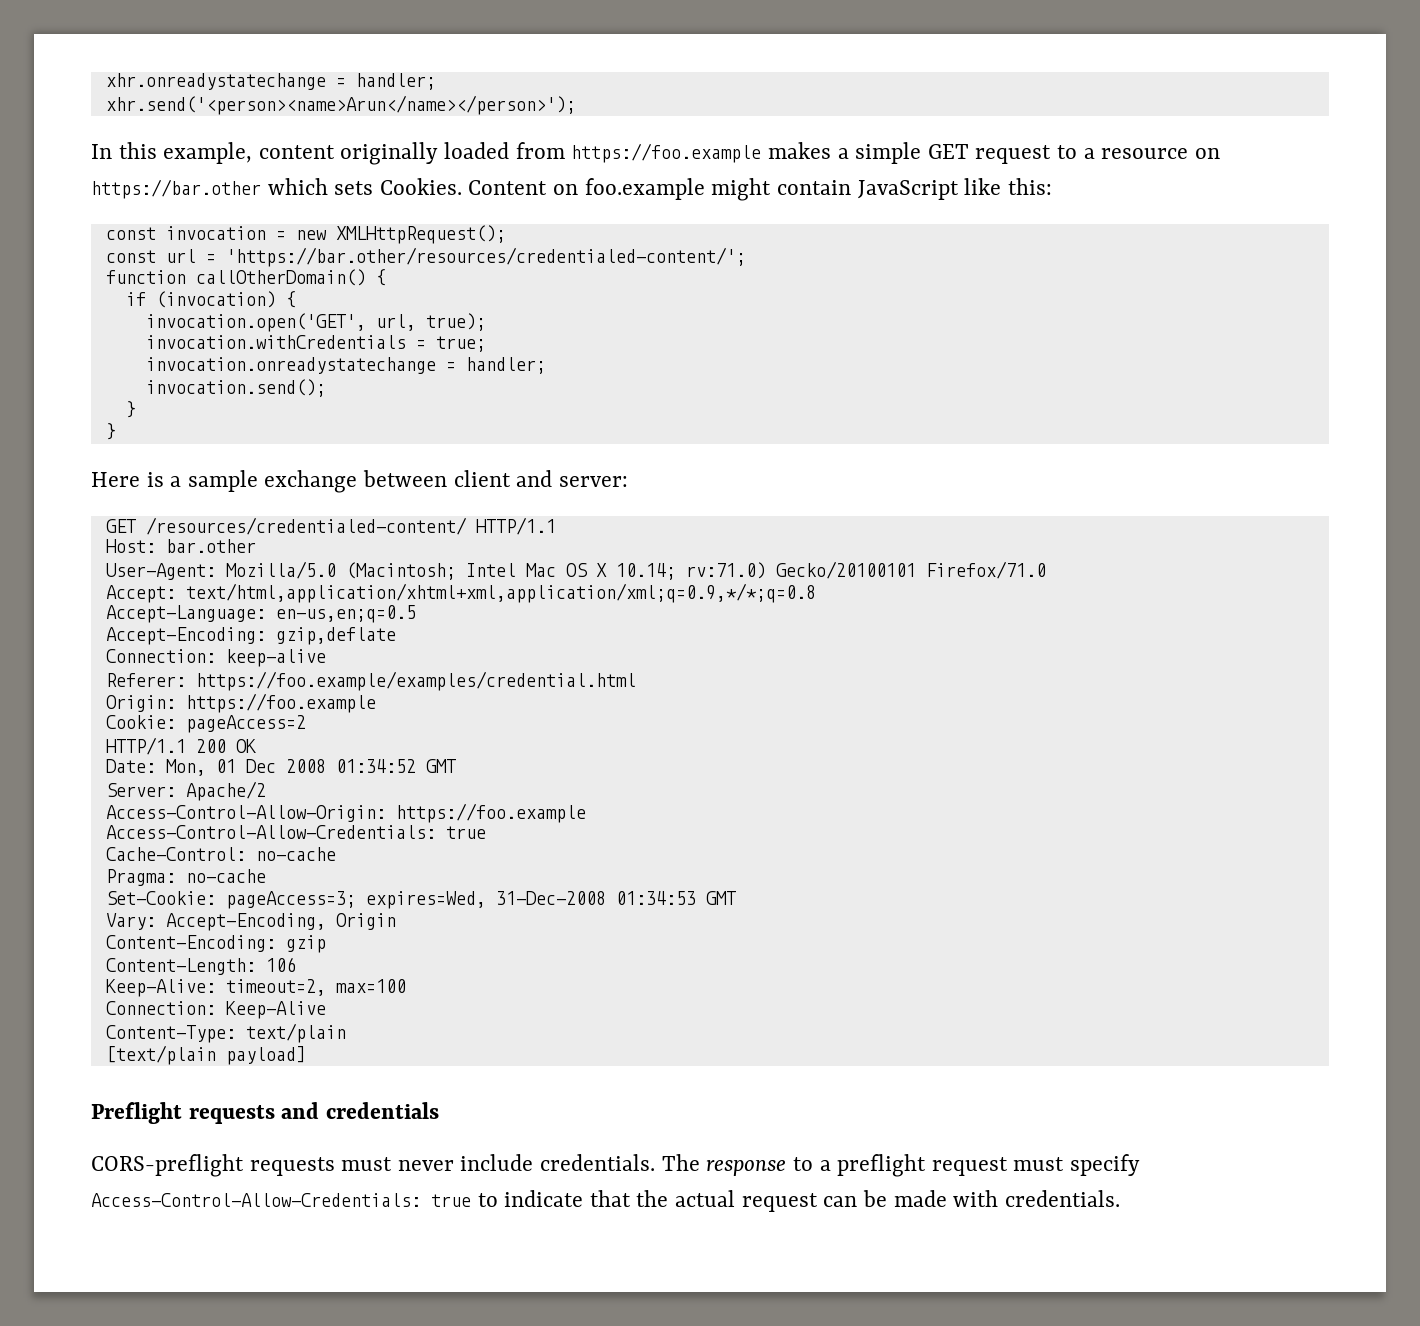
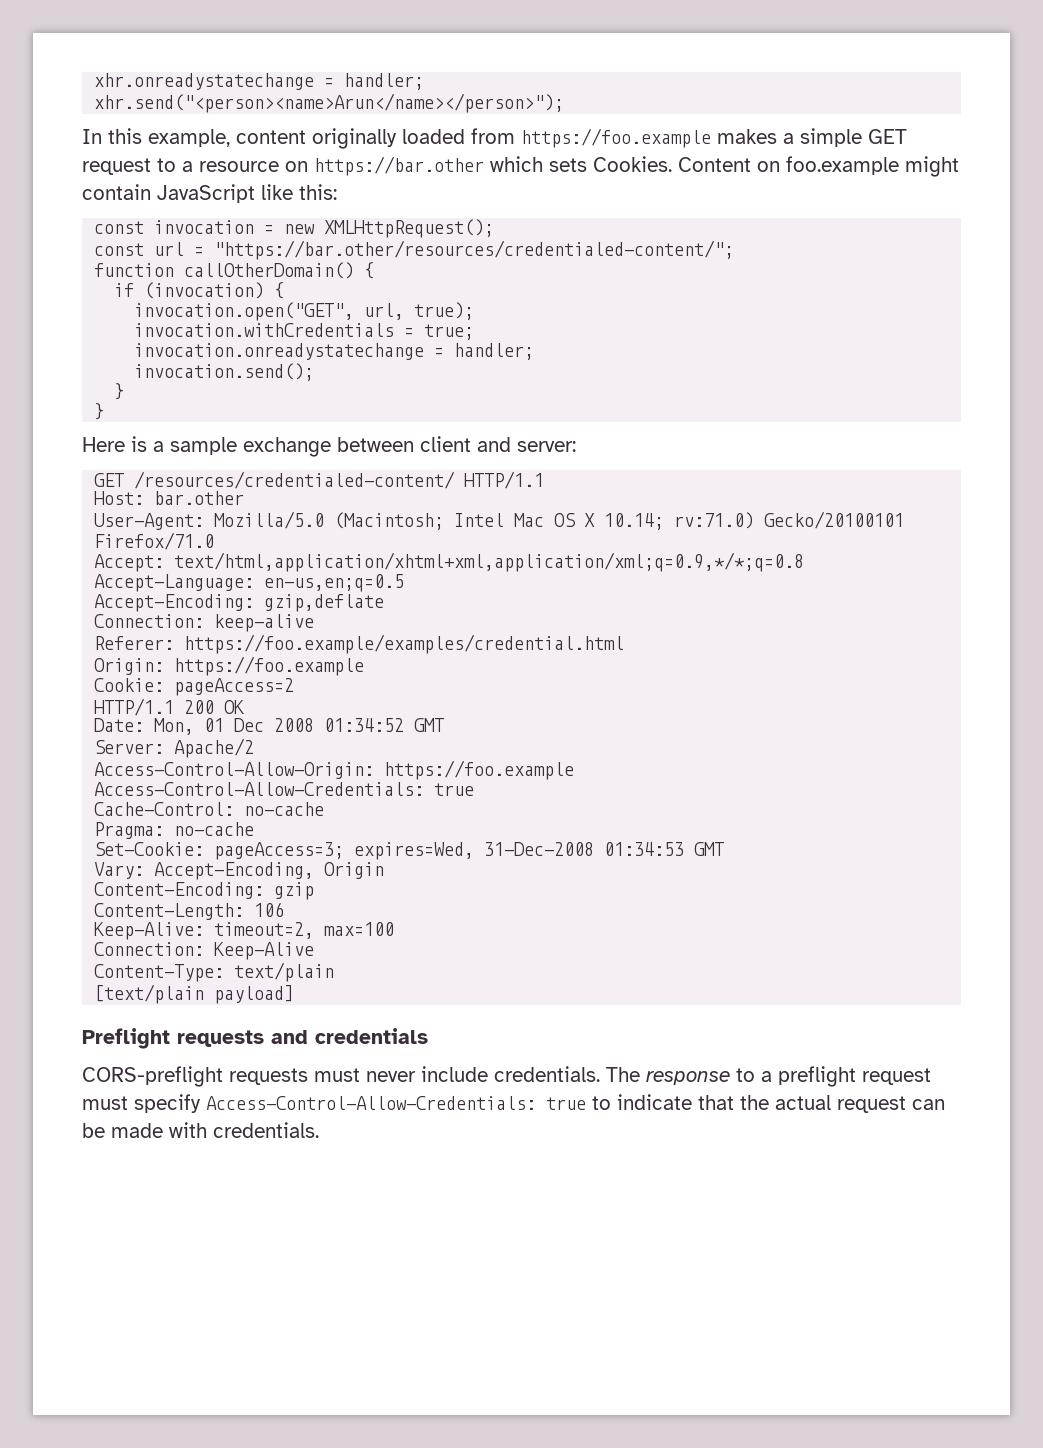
- xhr.send('<person><name>Arun</name></person>');
+ xhr.send("<person><name>Arun</name></person>");
- const url = 'https://bar.other/resources/credentialed-content/';
+ const url = "https://bar.other/resources/credentialed-content/";
- invocation.open('GET', url, true);
+ invocation.open("GET", url, true);

